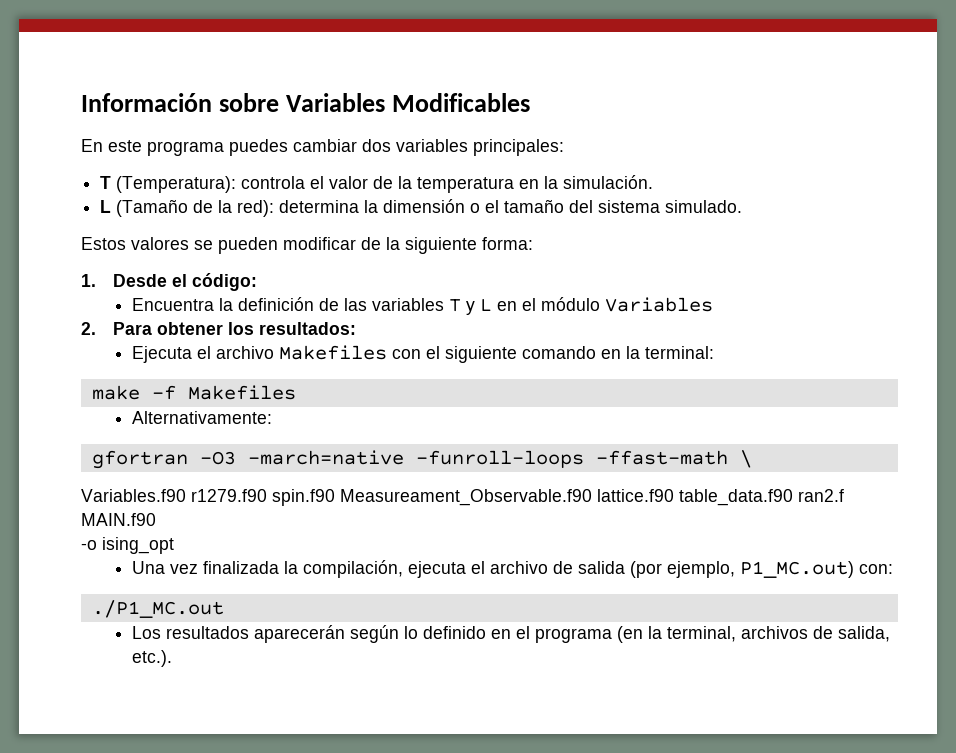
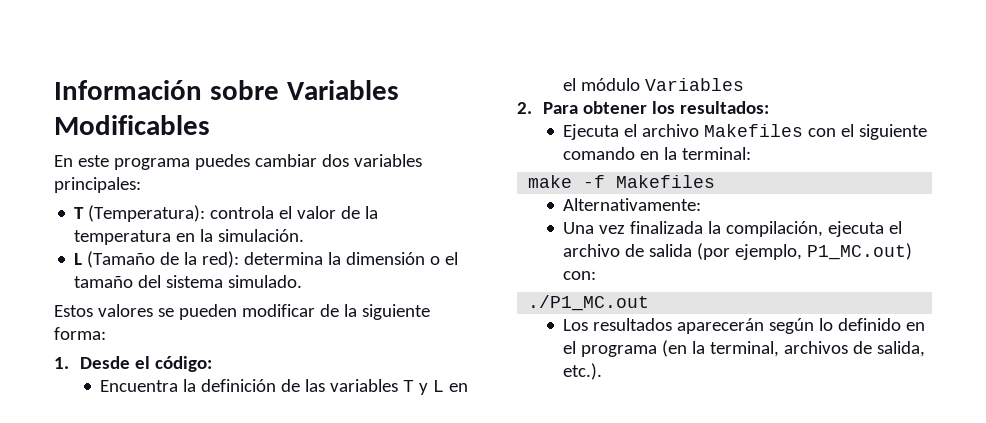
- gfortran -O3 -march=native -funroll-loops -ffast-math \
- Variables.f90 r1279.f90 spin.f90 Measureament_Observable.f90 lattice.f90 table_data.f90 ran2.f MAIN.f90
- -o ising_opt

